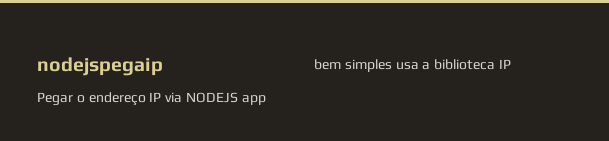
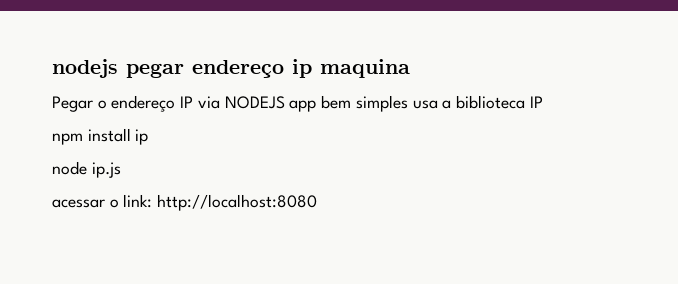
- nodejspegaip
+ nodejs pegar endereço ip maquina
+ npm install ip
+ node ip.js
+ acessar o link: http://localhost:8080

